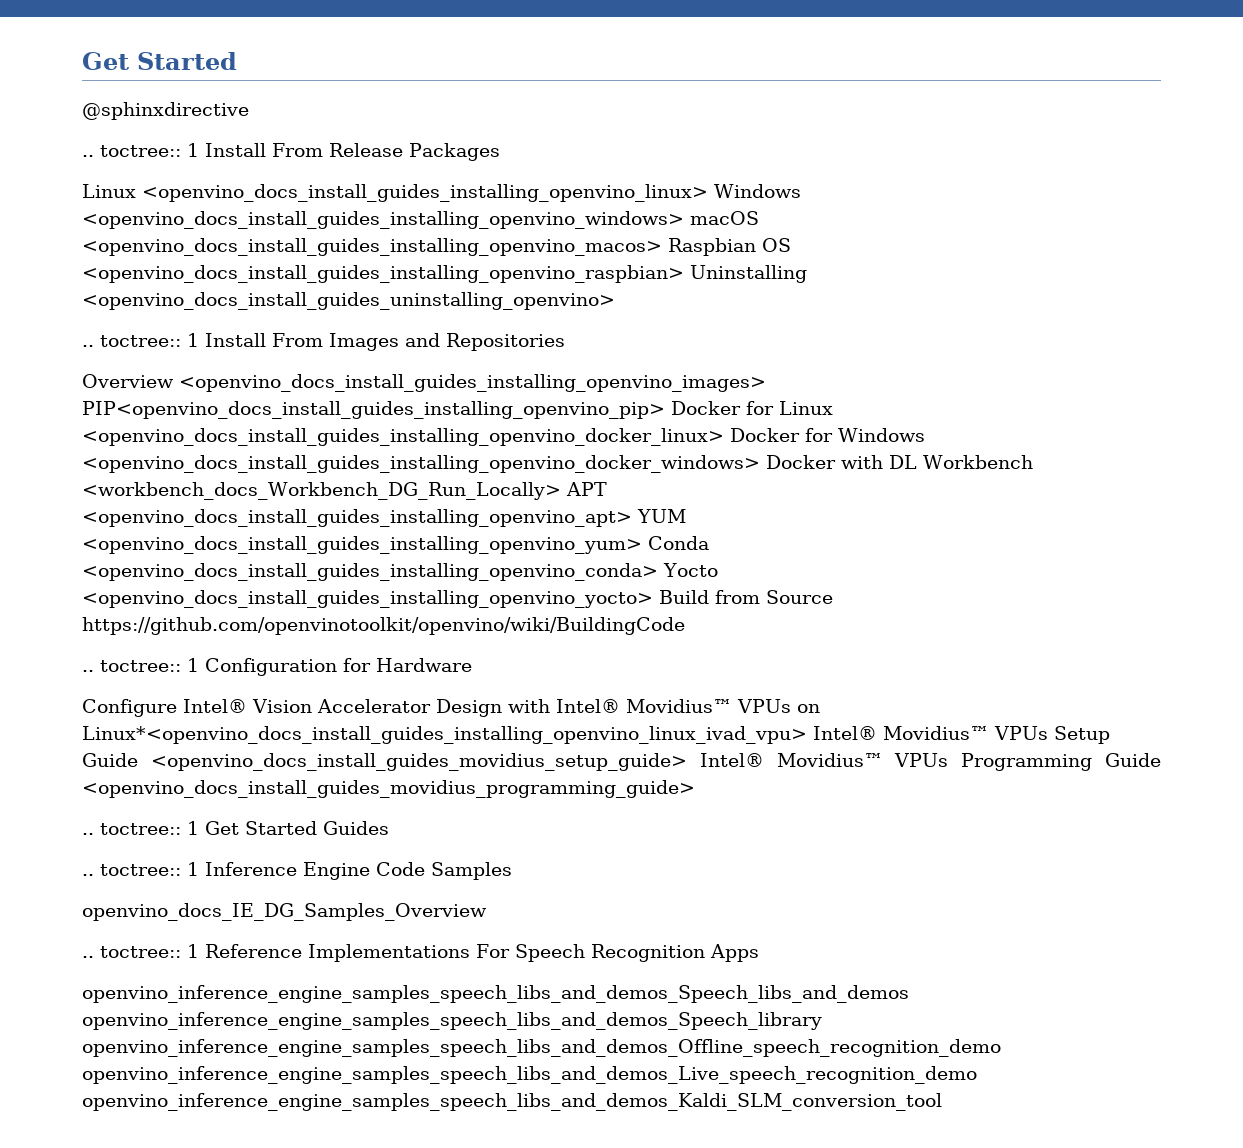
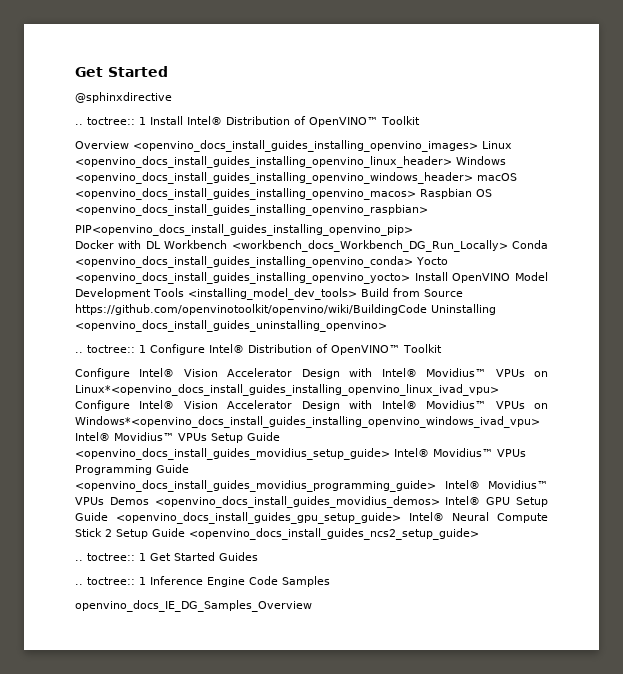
- .. toctree:: 1 Install From Release Packages
- Linux <openvino_docs_install_guides_installing_openvino_linux> Windows <openvino_docs_install_guides_installing_openvino_windows> macOS <openvino_docs_install_guides_installing_openvino_macos> Raspbian OS <openvino_docs_install_guides_installing_openvino_raspbian> Uninstalling <openvino_docs_install_guides_uninstalling_openvino>
+ .. toctree:: 1 Install Intel® Distribution of OpenVINO™ Toolkit
+ Overview <openvino_docs_install_guides_installing_openvino_images> Linux <openvino_docs_install_guides_installing_openvino_linux_header> Windows <openvino_docs_install_guides_installing_openvino_windows_header> macOS <openvino_docs_install_guides_installing_openvino_macos> Raspbian OS <openvino_docs_install_guides_installing_openvino_raspbian>
+ PIP<openvino_docs_install_guides_installing_openvino_pip>
+ Docker with DL Workbench <workbench_docs_Workbench_DG_Run_Locally> Conda <openvino_docs_install_guides_installing_openvino_conda> Yocto <openvino_docs_install_guides_installing_openvino_yocto> Install OpenVINO Model Development Tools <installing_model_dev_tools> Build from Source https://github.com/openvinotoolkit/openvino/wiki/BuildingCode Uninstalling <openvino_docs_install_guides_uninstalling_openvino>
- .. toctree:: 1 Install From Images and Repositories
- Overview <openvino_docs_install_guides_installing_openvino_images> PIP<openvino_docs_install_guides_installing_openvino_pip> Docker for Linux <openvino_docs_install_guides_installing_openvino_docker_linux> Docker for Windows <openvino_docs_install_guides_installing_openvino_docker_windows> Docker with DL Workbench <workbench_docs_Workbench_DG_Run_Locally> APT <openvino_docs_install_guides_installing_openvino_apt> YUM <openvino_docs_install_guides_installing_openvino_yum> Conda <openvino_docs_install_guides_installing_openvino_conda> Yocto <openvino_docs_install_guides_installing_openvino_yocto> Build from Source https://github.com/openvinotoolkit/openvino/wiki/BuildingCode
- .. toctree:: 1 Configuration for Hardware
+ .. toctree:: 1 Configure Intel® Distribution of OpenVINO™ Toolkit
- Configure Intel® Vision Accelerator Design with Intel® Movidius™ VPUs on Linux*<openvino_docs_install_guides_installing_openvino_linux_ivad_vpu> Intel® Movidius™ VPUs Setup Guide <openvino_docs_install_guides_movidius_setup_guide> Intel® Movidius™ VPUs Programming Guide <openvino_docs_install_guides_movidius_programming_guide>
+ Configure Intel® Vision Accelerator Design with Intel® Movidius™ VPUs on Linux*<openvino_docs_install_guides_installing_openvino_linux_ivad_vpu> Configure Intel® Vision Accelerator Design with Intel® Movidius™ VPUs on Windows*<openvino_docs_install_guides_installing_openvino_windows_ivad_vpu> Intel® Movidius™ VPUs Setup Guide <openvino_docs_install_guides_movidius_setup_guide> Intel® Movidius™ VPUs Programming Guide <openvino_docs_install_guides_movidius_programming_guide> Intel® Movidius™ VPUs Demos <openvino_docs_install_guides_movidius_demos> Intel® GPU Setup Guide <openvino_docs_install_guides_gpu_setup_guide> Intel® Neural Compute Stick 2 Setup Guide <openvino_docs_install_guides_ncs2_setup_guide>
- .. toctree:: 1 Reference Implementations For Speech Recognition Apps
- openvino_inference_engine_samples_speech_libs_and_demos_Speech_libs_and_demos openvino_inference_engine_samples_speech_libs_and_demos_Speech_library openvino_inference_engine_samples_speech_libs_and_demos_Offline_speech_recognition_demo openvino_inference_engine_samples_speech_libs_and_demos_Live_speech_recognition_demo openvino_inference_engine_samples_speech_libs_and_demos_Kaldi_SLM_conversion_tool

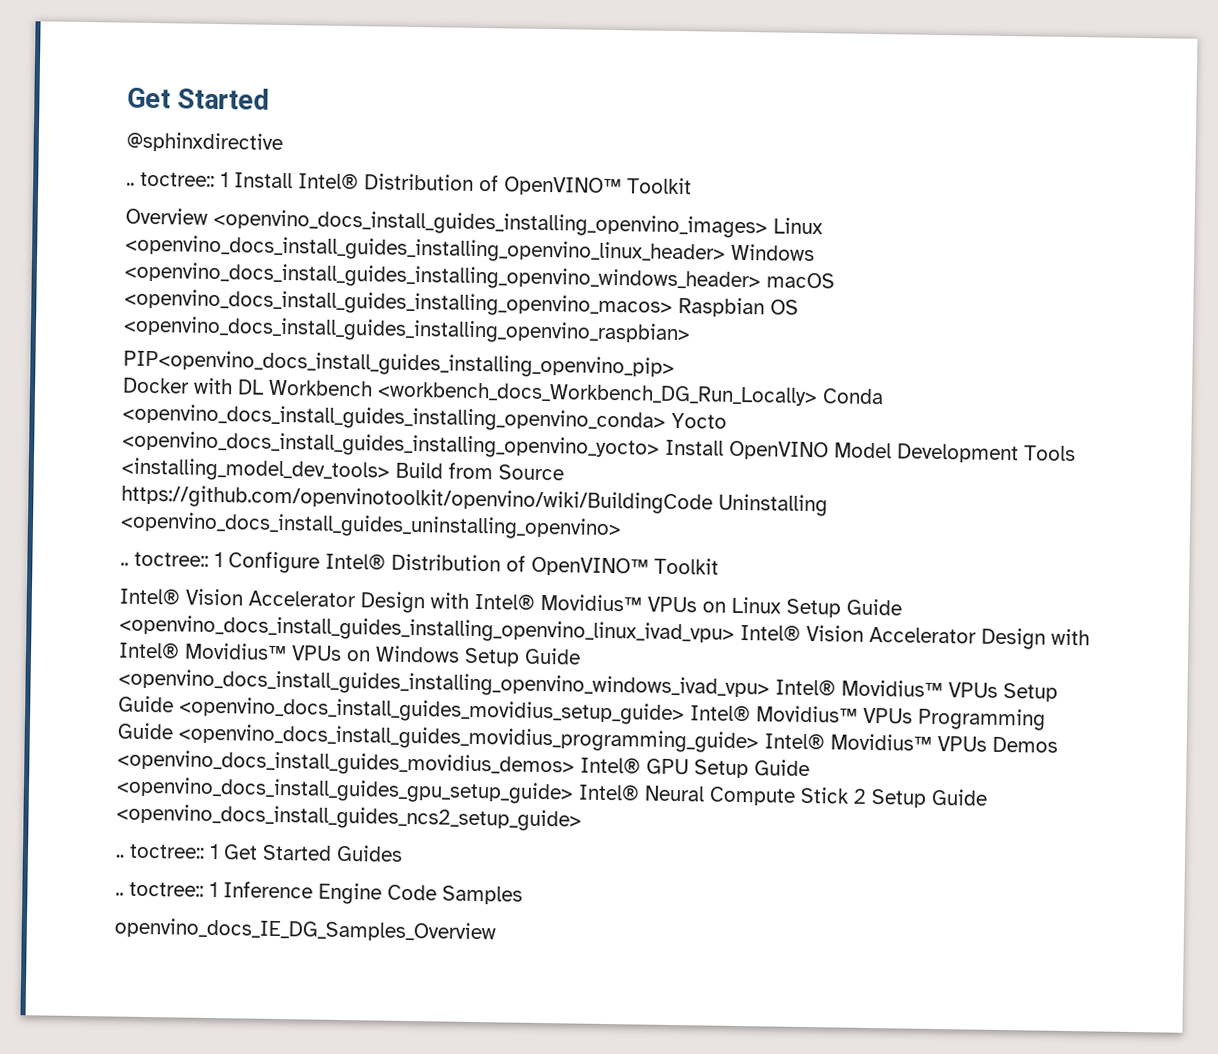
- Configure Intel® Vision Accelerator Design with Intel® Movidius™ VPUs on Linux*<openvino_docs_install_guides_installing_openvino_linux_ivad_vpu> Configure Intel® Vision Accelerator Design with Intel® Movidius™ VPUs on Windows*<openvino_docs_install_guides_installing_openvino_windows_ivad_vpu> Intel® Movidius™ VPUs Setup Guide <openvino_docs_install_guides_movidius_setup_guide> Intel® Movidius™ VPUs Programming Guide <openvino_docs_install_guides_movidius_programming_guide> Intel® Movidius™ VPUs Demos <openvino_docs_install_guides_movidius_demos> Intel® GPU Setup Guide <openvino_docs_install_guides_gpu_setup_guide> Intel® Neural Compute Stick 2 Setup Guide <openvino_docs_install_guides_ncs2_setup_guide>
+ Intel® Vision Accelerator Design with Intel® Movidius™ VPUs on Linux Setup Guide <openvino_docs_install_guides_installing_openvino_linux_ivad_vpu> Intel® Vision Accelerator Design with Intel® Movidius™ VPUs on Windows Setup Guide <openvino_docs_install_guides_installing_openvino_windows_ivad_vpu> Intel® Movidius™ VPUs Setup Guide <openvino_docs_install_guides_movidius_setup_guide> Intel® Movidius™ VPUs Programming Guide <openvino_docs_install_guides_movidius_programming_guide> Intel® Movidius™ VPUs Demos <openvino_docs_install_guides_movidius_demos> Intel® GPU Setup Guide <openvino_docs_install_guides_gpu_setup_guide> Intel® Neural Compute Stick 2 Setup Guide <openvino_docs_install_guides_ncs2_setup_guide>

